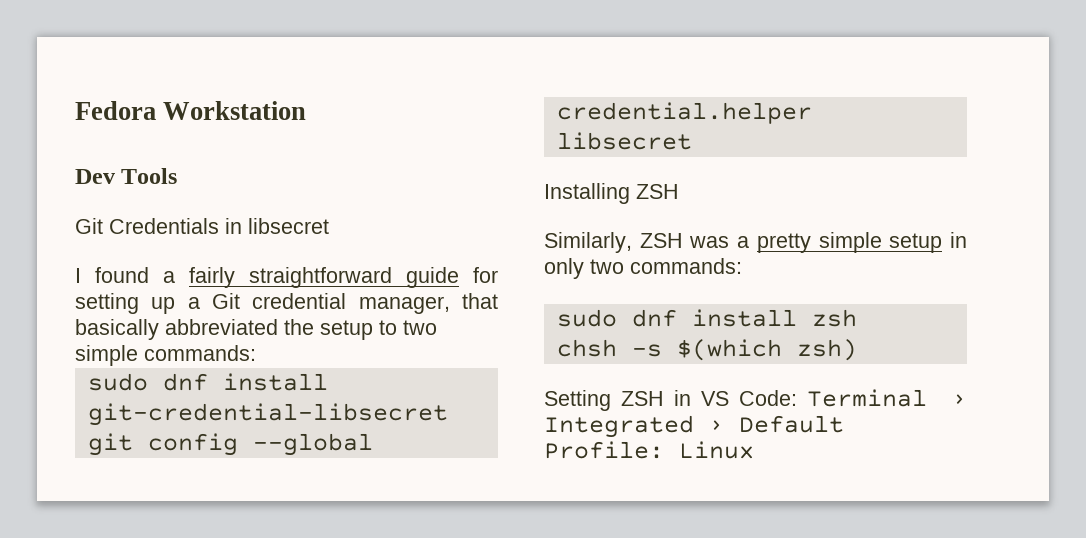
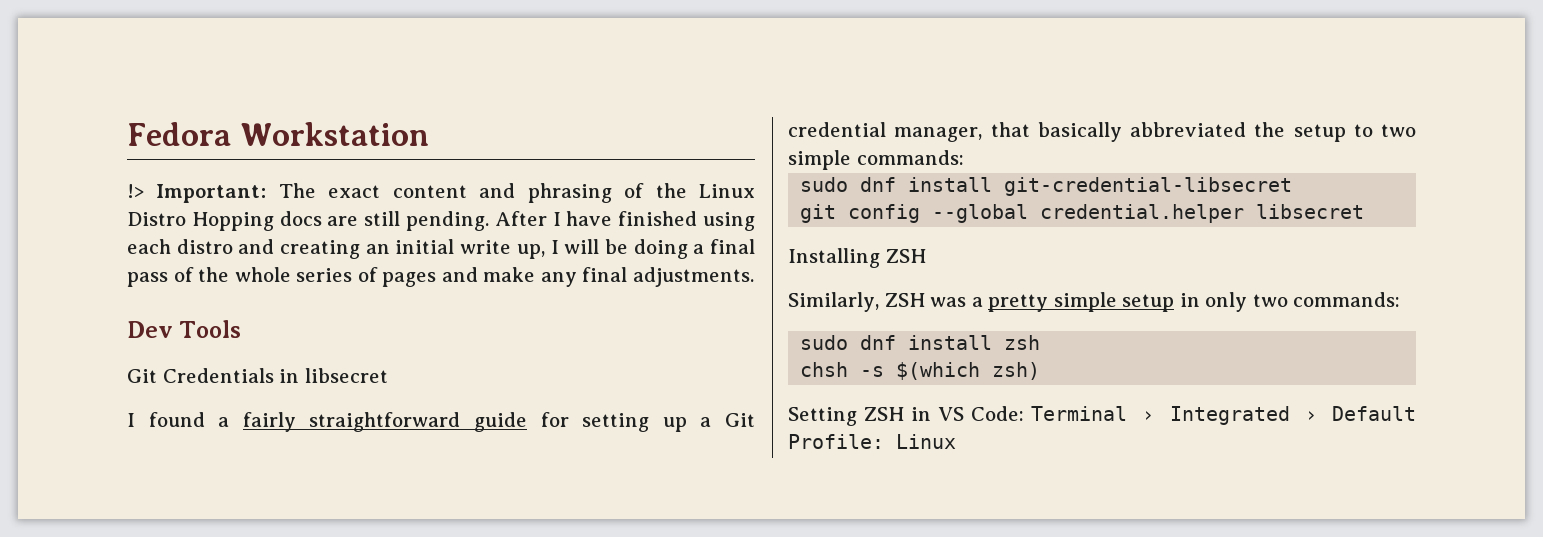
+ !> Important: The exact content and phrasing of the Linux Distro Hopping docs are still pending. After I have finished using each distro and creating an initial write up, I will be doing a final pass of the whole series of pages and make any final adjustments.

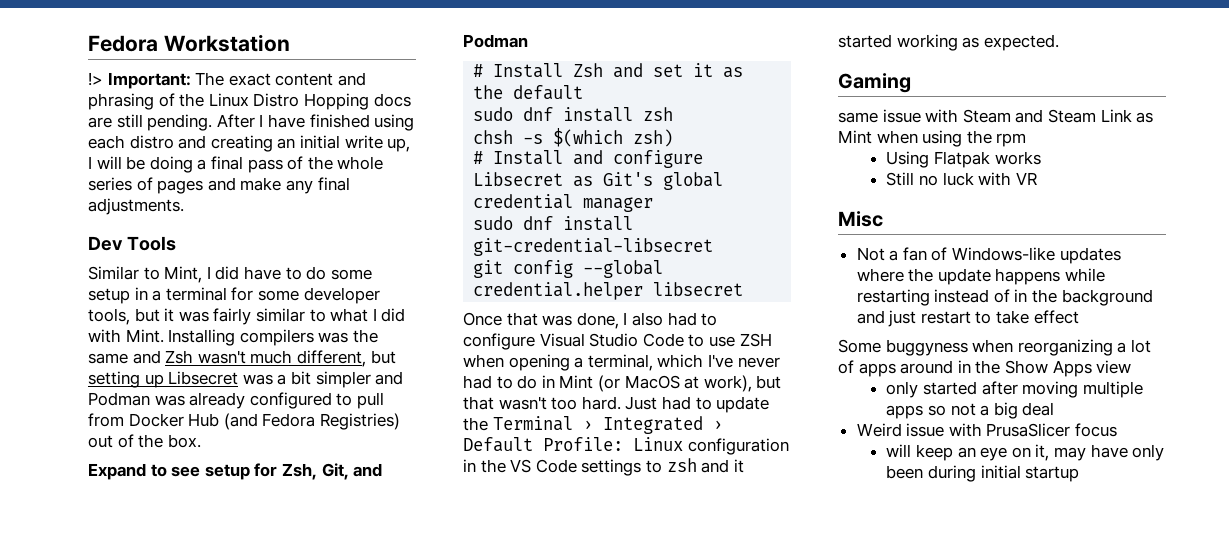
- Git Credentials in libsecret
- I found a fairly straightforward guide for setting up a Git credential manager, that basically abbreviated the setup to two simple commands:
+ Similar to Mint, I did have to do some setup in a terminal for some developer tools, but it was fairly similar to what I did with Mint. Installing compilers was the same and Zsh wasn't much different, but setting up Libsecret was a bit simpler and Podman was already configured to pull from Docker Hub (and Fedora Registries) out of the box.
+ Expand to see setup for Zsh, Git, and Podman
+ # Install Zsh and set it as the default
+ sudo dnf install zsh
+ chsh -s $(which zsh)
+ # Install and configure Libsecret as Git's global credential manager
- Installing ZSH
- Similarly, ZSH was a pretty simple setup in only two commands:
- sudo dnf install zsh
- chsh -s $(which zsh)
- Setting ZSH in VS Code: Terminal › Integrated › Default Profile: Linux
+ Once that was done, I also had to configure Visual Studio Code to use ZSH when opening a terminal, which I've never had to do in Mint (or MacOS at work), but that wasn't too hard. Just had to update the Terminal › Integrated › Default Profile: Linux configuration in the VS Code settings to zsh and it started working as expected.
+ Gaming
+ same issue with Steam and Steam Link as Mint when using the rpm
+ Using Flatpak works
+ Still no luck with VR
+ Misc
+ Not a fan of Windows-like updates where the update happens while restarting instead of in the background and just restart to take effect
+ Some buggyness when reorganizing a lot of apps around in the Show Apps view
+ only started after moving multiple apps so not a big deal
+ Weird issue with PrusaSlicer focus
+ will keep an eye on it, may have only been during initial startup

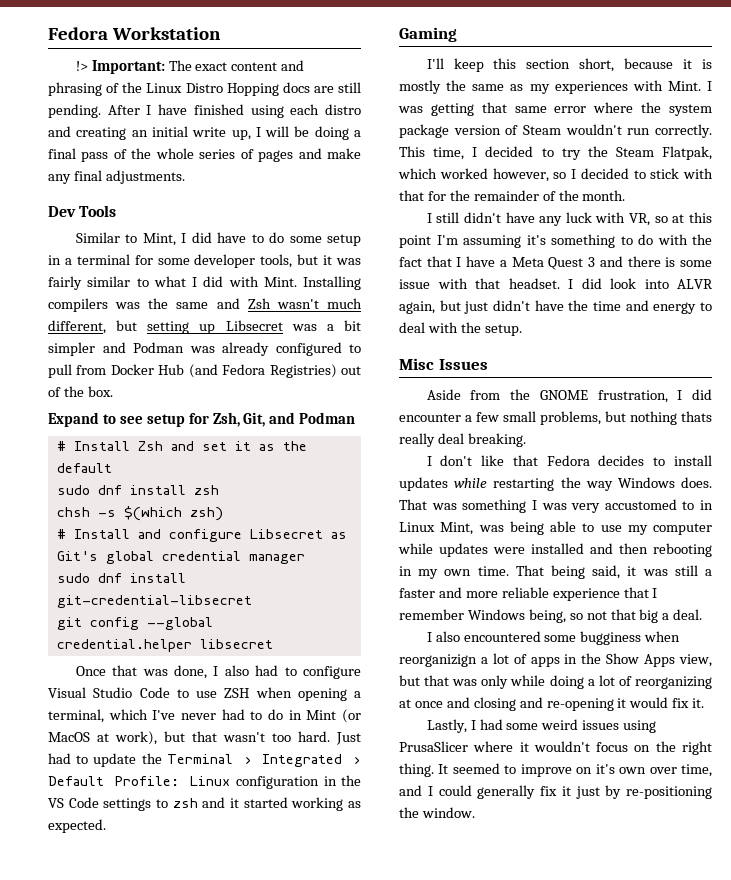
- same issue with Steam and Steam Link as Mint when using the rpm
- Using Flatpak works
- Still no luck with VR
- Misc
- Not a fan of Windows-like updates where the update happens while restarting instead of in the background and just restart to take effect
- Some buggyness when reorganizing a lot of apps around in the Show Apps view
- only started after moving multiple apps so not a big deal
- Weird issue with PrusaSlicer focus
- will keep an eye on it, may have only been during initial startup
+ I'll keep this section short, because it is mostly the same as my experiences with Mint. I was getting that same error where the system package version of Steam wouldn't run correctly. This time, I decided to try the Steam Flatpak, which worked however, so I decided to stick with that for the remainder of the month.
+ I still didn't have any luck with VR, so at this point I'm assuming it's something to do with the fact that I have a Meta Quest 3 and there is some issue with that headset. I did look into ALVR again, but just didn't have the time and energy to deal with the setup.
+ Misc Issues
+ Aside from the GNOME frustration, I did encounter a few small problems, but nothing thats really deal breaking.
+ I don't like that Fedora decides to install updates while restarting the way Windows does. That was something I was very accustomed to in Linux Mint, was being able to use my computer while updates were installed and then rebooting in my own time. That being said, it was still a faster and more reliable experience that I remember Windows being, so not that big a deal.
+ I also encountered some bugginess when reorganizign a lot of apps in the Show Apps view, but that was only while doing a lot of reorganizing at once and closing and re-opening it would fix it.
+ Lastly, I had some weird issues using PrusaSlicer where it wouldn't focus on the right thing. It seemed to improve on it's own over time, and I could generally fix it just by re-positioning the window.

